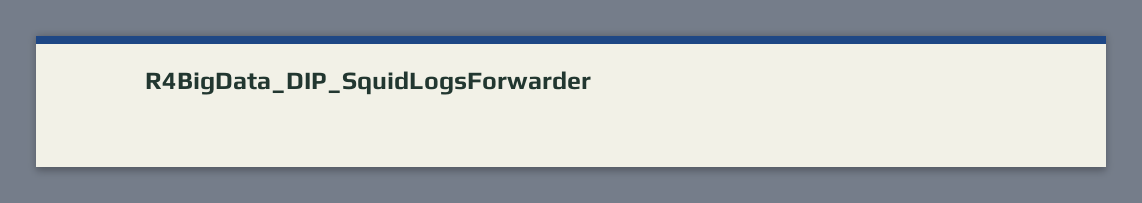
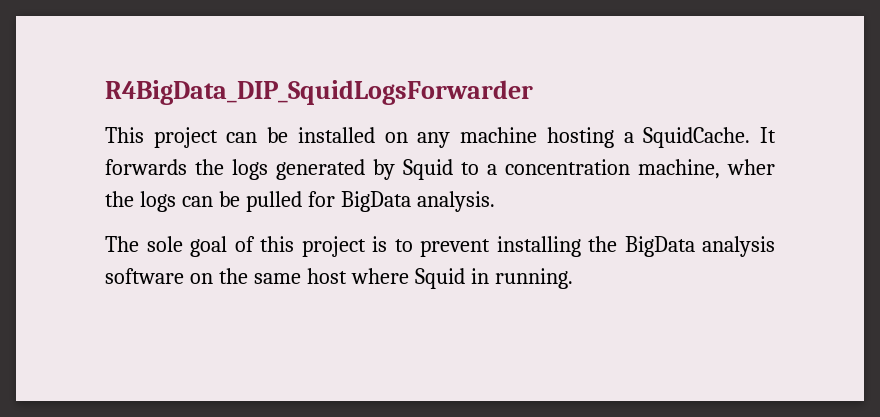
+ This project can be installed on any machine hosting a SquidCache. It forwards the logs generated by Squid to a concentration machine, wher the logs can be pulled for BigData analysis.
+ The sole goal of this project is to prevent installing the BigData analysis software on the same host where Squid in running.

